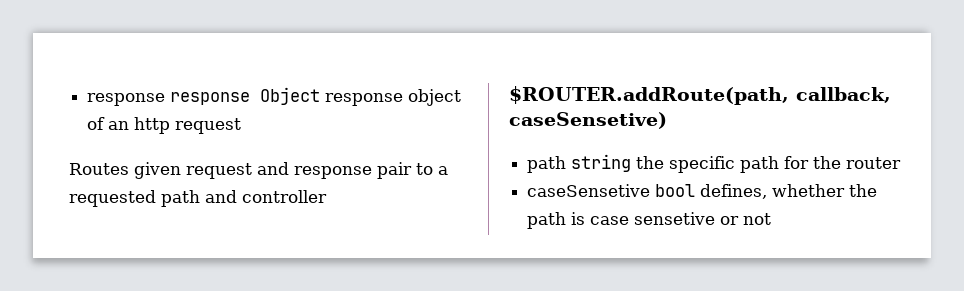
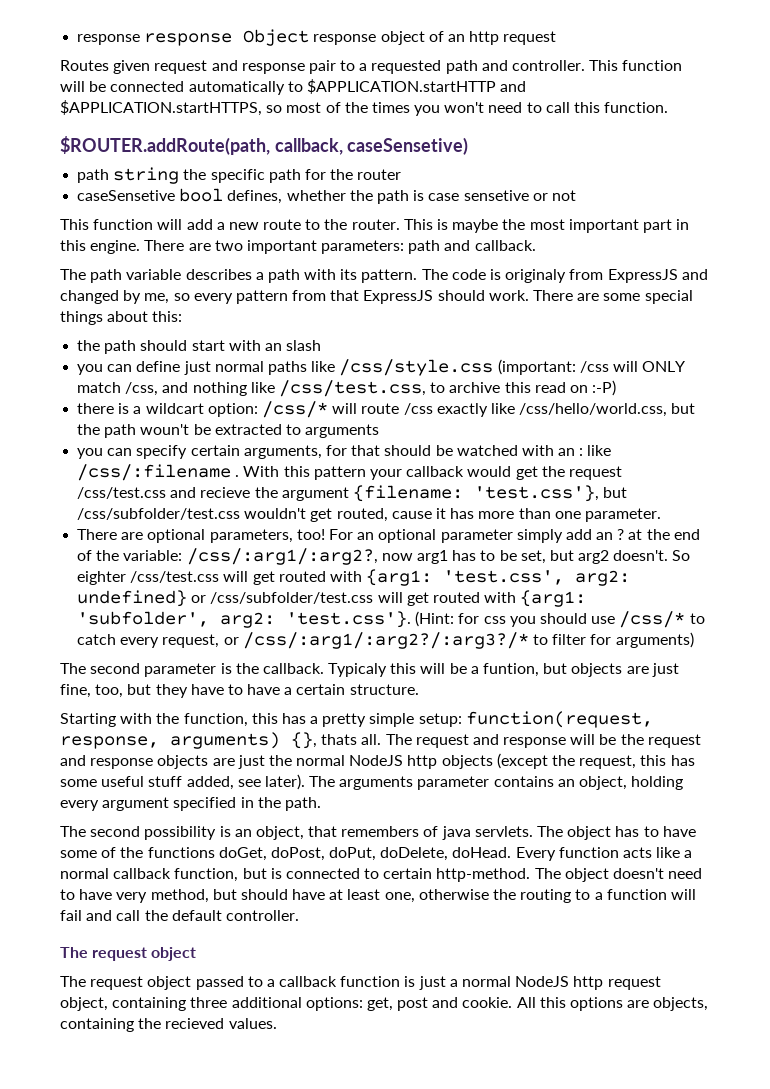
- Routes given request and response pair to a requested path and controller
+ Routes given request and response pair to a requested path and controller. This function will be connected automatically to $APPLICATION.startHTTP and $APPLICATION.startHTTPS, so most of the times you won't need to call this function.
+ This function will add a new route to the router. This is maybe the most important part in this engine. There are two important parameters: path and callback.
+ The path variable describes a path with its pattern. The code is originaly from ExpressJS and changed by me, so every pattern from that ExpressJS should work. There are some special things about this:
+ the path should start with an slash
+ you can define just normal paths like /css/style.css (important: /css will ONLY match /css, and nothing like /css/test.css, to archive this read on :-P)
+ there is a wildcart option: /css/* will route /css exactly like /css/hello/world.css, but the path woun't be extracted to arguments
+ you can specify certain arguments, for that should be watched with an : like /css/:filename . With this pattern your callback would get the request /css/test.css and recieve the argument {filename: 'test.css'}, but /css/subfolder/test.css wouldn't get routed, cause it has more than one parameter.
+ There are optional parameters, too! For an optional parameter simply add an ? at the end of the variable: /css/:arg1/:arg2?, now arg1 has to be set, but arg2 doesn't. So eighter /css/test.css will get routed with {arg1: 'test.css', arg2: undefined} or /css/subfolder/test.css will get routed with {arg1: 'subfolder', arg2: 'test.css'}. (Hint: for css you should use /css/* to catch every request, or /css/:arg1/:arg2?/:arg3?/* to filter for arguments)
+ The second parameter is the callback. Typicaly this will be a funtion, but objects are just fine, too, but they have to have a certain structure.
+ Starting with the function, this has a pretty simple setup: function(request, response, arguments) {}, thats all. The request and response will be the request and response objects are just the normal NodeJS http objects (except the request, this has some useful stuff added, see later). The arguments parameter contains an object, holding every argument specified in the path.
+ The second possibility is an object, that remembers of java servlets. The object has to have some of the functions doGet, doPost, doPut, doDelete, doHead. Every function acts like a normal callback function, but is connected to certain http-method. The object doesn't need to have very method, but should have at least one, otherwise the routing to a function will fail and call the default controller.
+ The request object
+ The request object passed to a callback function is just a normal NodeJS http request object, containing three additional options: get, post and cookie. All this options are objects, containing the recieved values.

